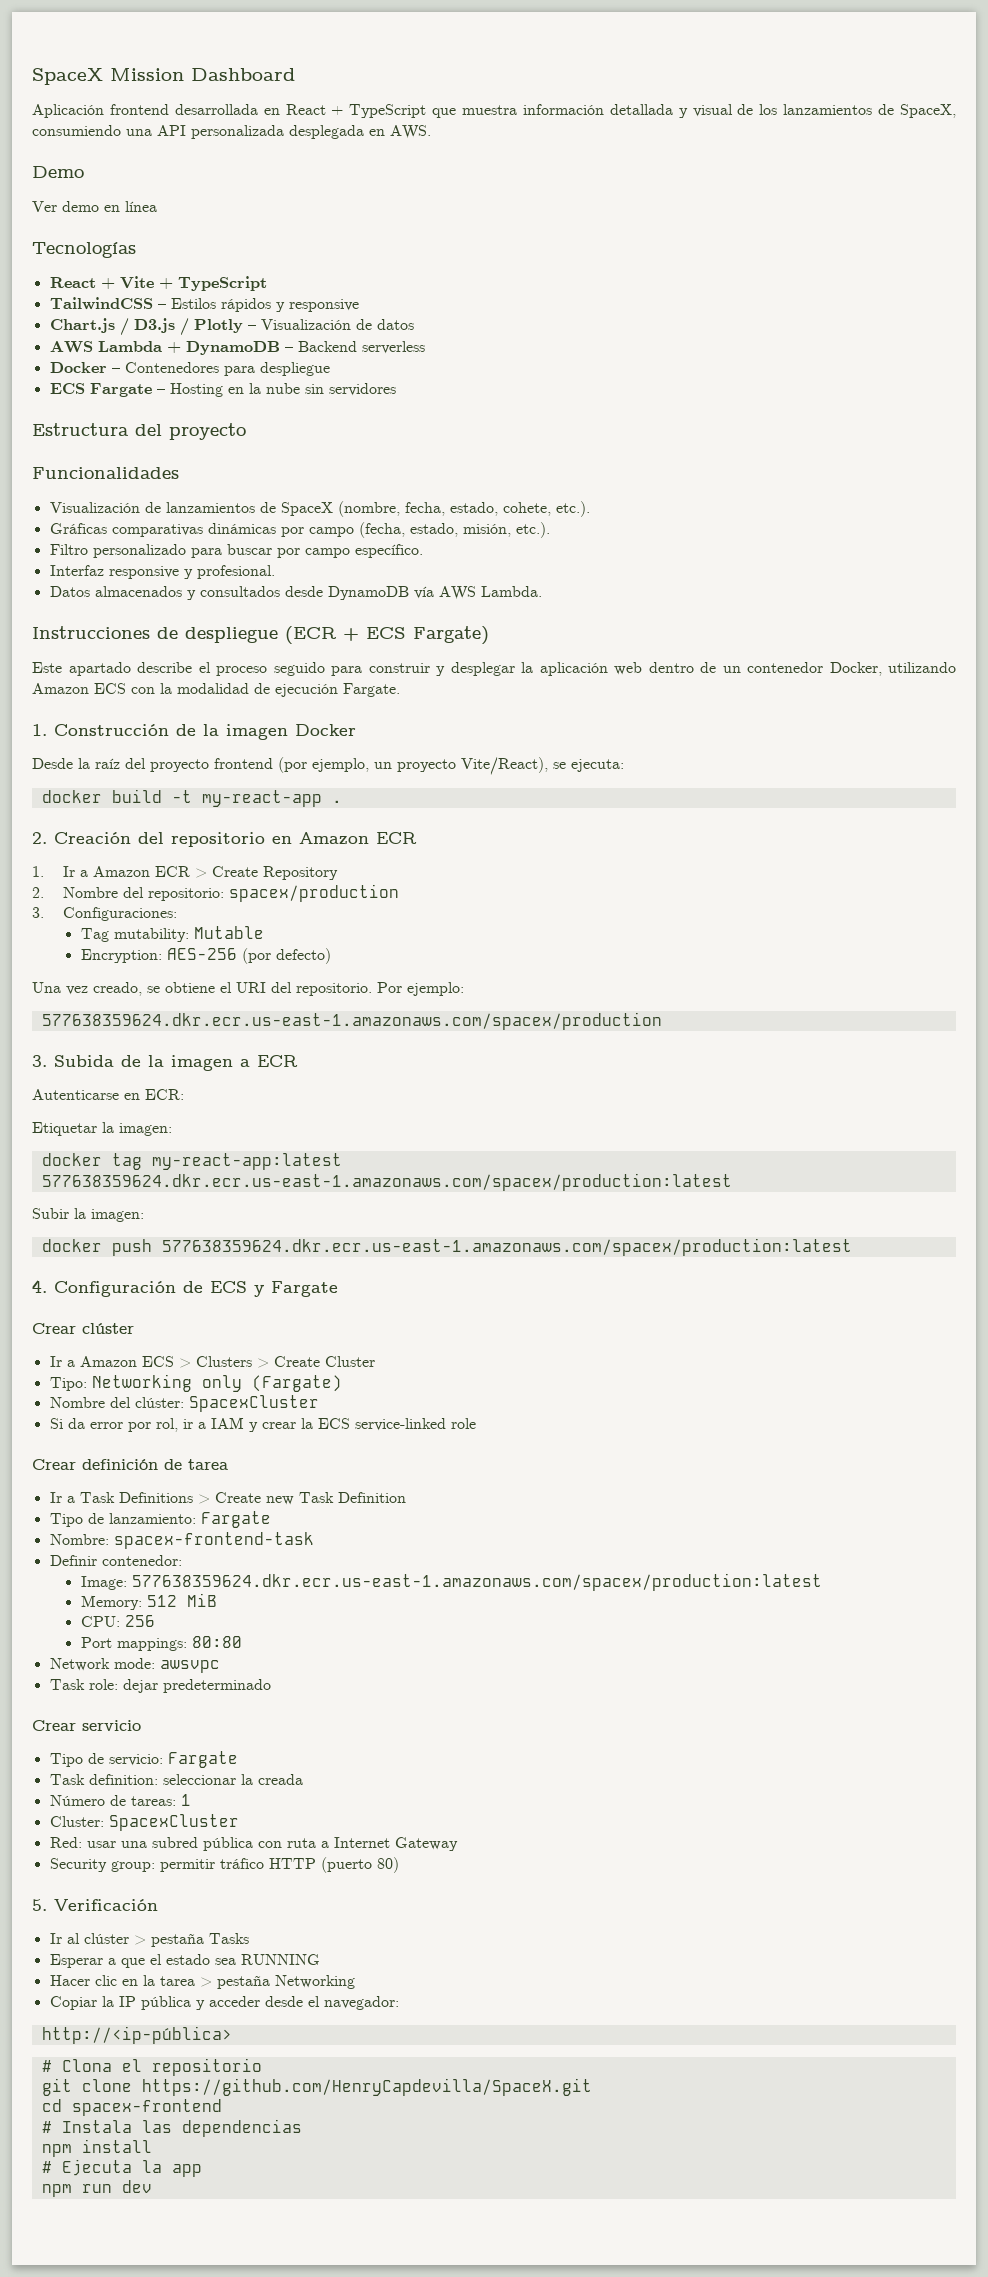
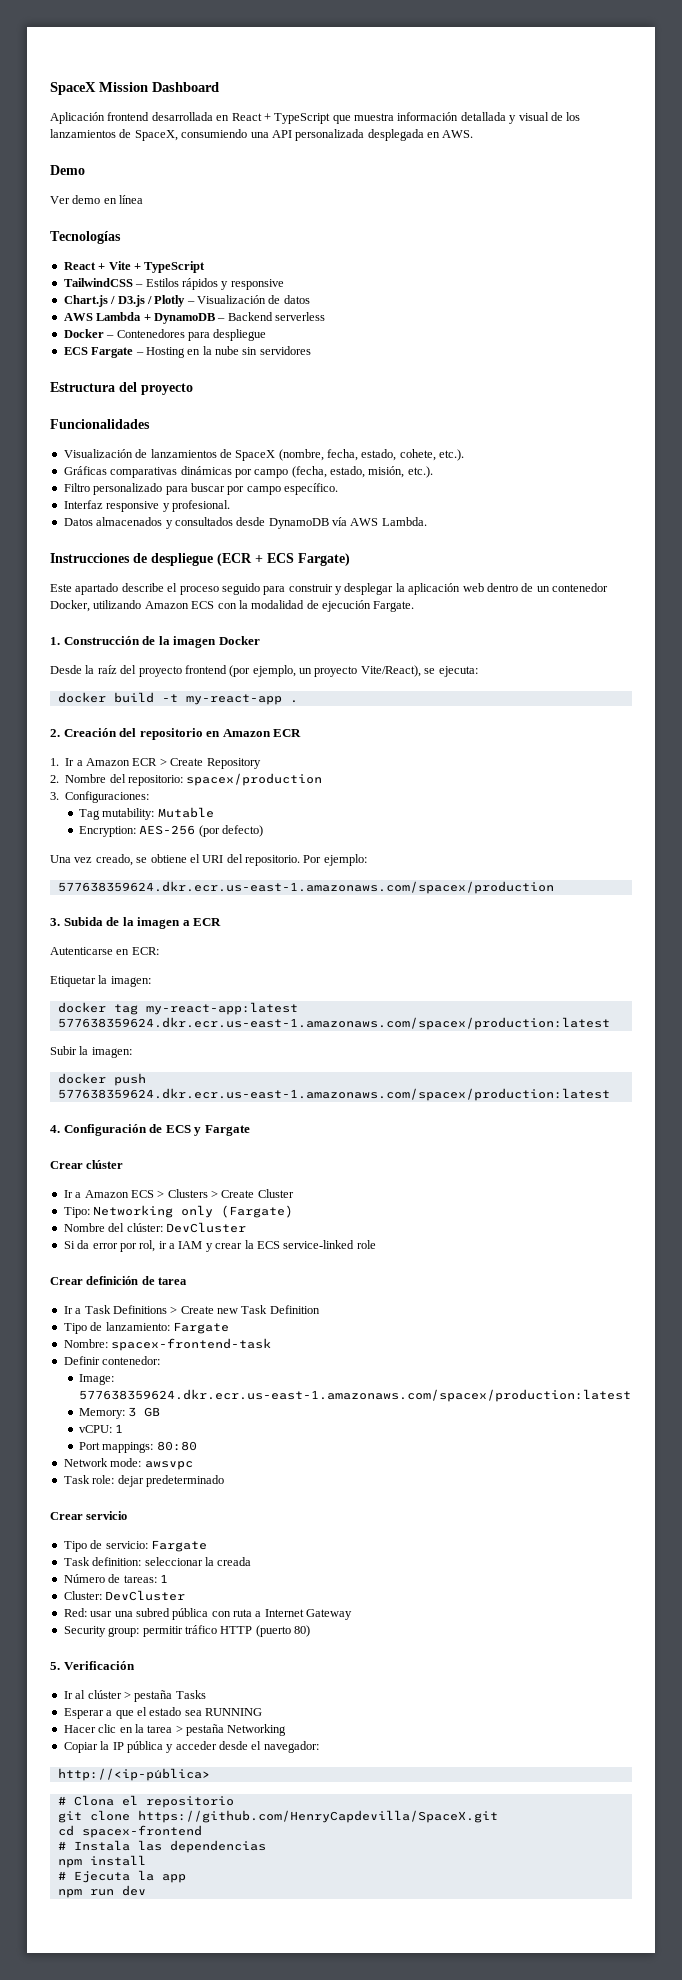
- Nombre del clúster: SpacexCluster
+ Nombre del clúster: DevCluster
- Memory: 512 MiB
- CPU: 256
+ Memory: 3 GB
+ vCPU: 1
- Cluster: SpacexCluster
+ Cluster: DevCluster

